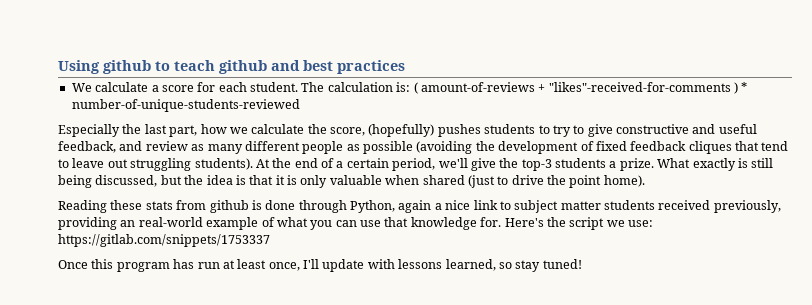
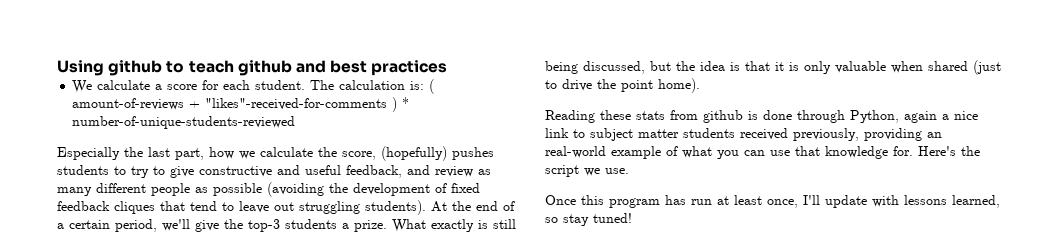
- Here's the script we use: https://gitlab.com/snippets/1753337
+ Here's the script we use.

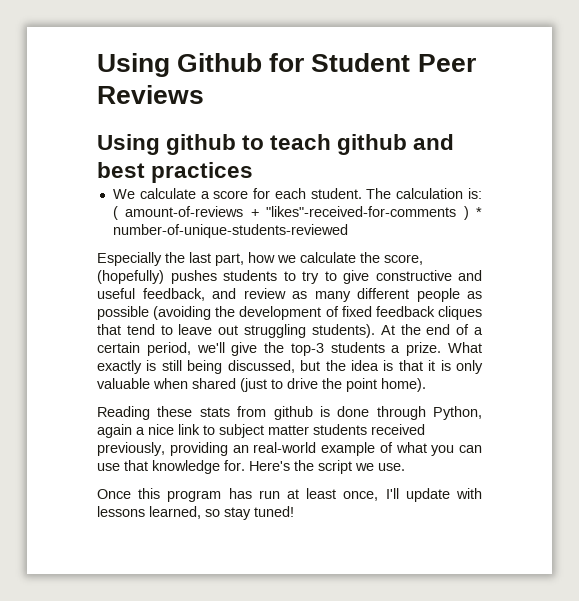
+ Using Github for Student Peer Reviews

